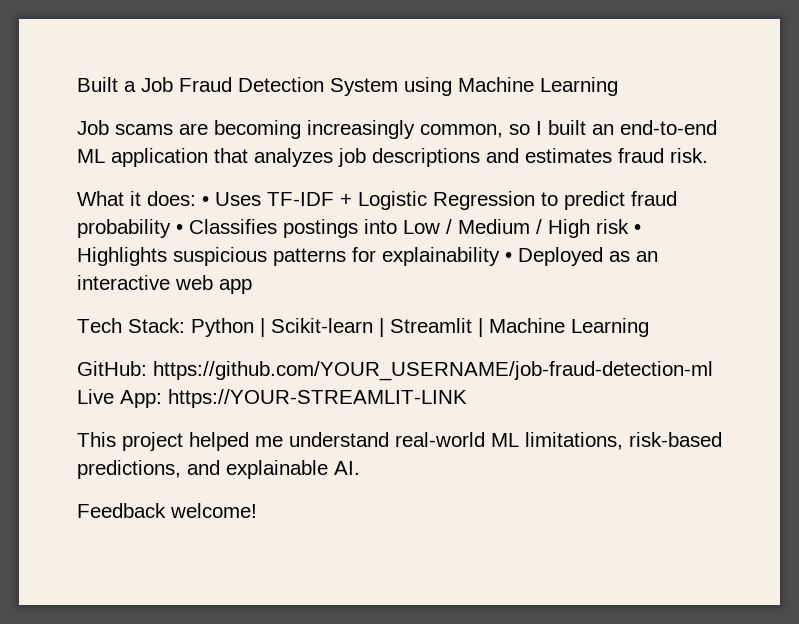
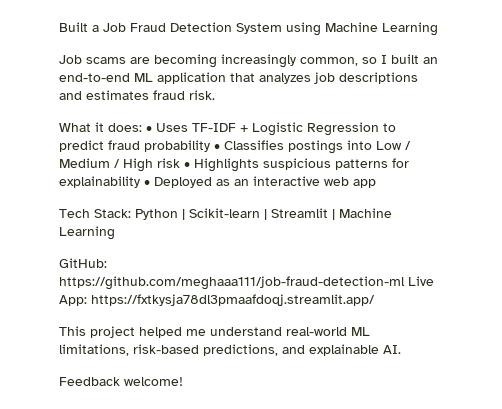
- GitHub: https://github.com/YOUR_USERNAME/job-fraud-detection-ml Live App: https://YOUR-STREAMLIT-LINK
+ GitHub: https://github.com/meghaaa111/job-fraud-detection-ml Live App: https://fxtkysja78dl3pmaafdoqj.streamlit.app/

